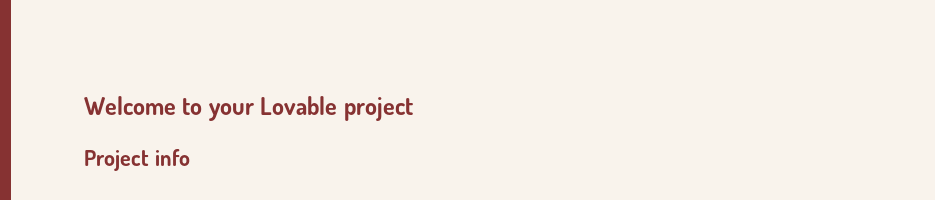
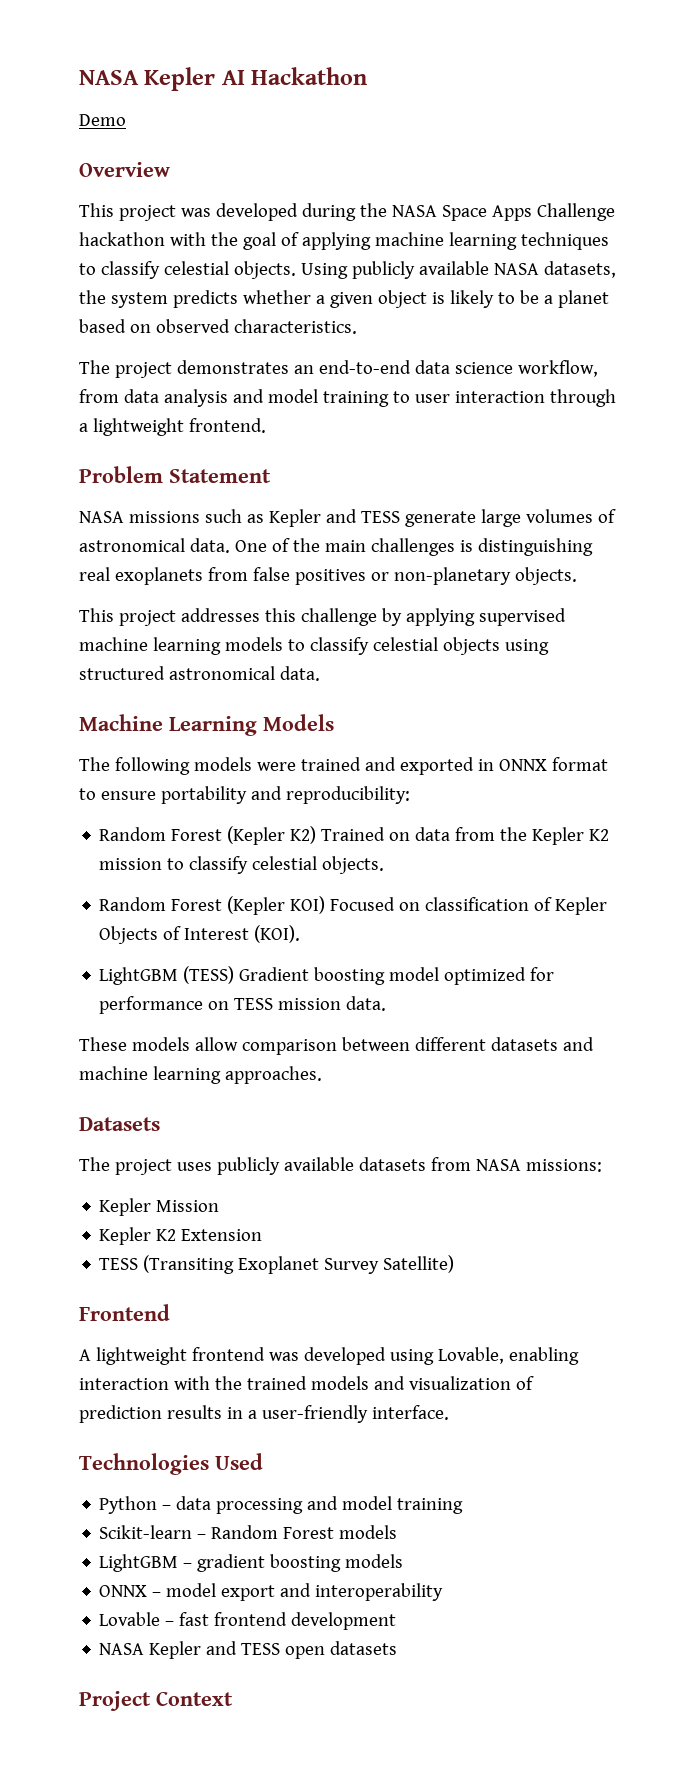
- Welcome to your Lovable project
+ NASA Kepler AI Hackathon
+ Demo
+ Overview
+ This project was developed during the NASA Space Apps Challenge hackathon with the goal of applying machine learning techniques to classify celestial objects. Using publicly available NASA datasets, the system predicts whether a given object is likely to be a planet based on observed characteristics.
+ The project demonstrates an end-to-end data science workflow, from data analysis and model training to user interaction through a lightweight frontend.
+ Problem Statement
+ NASA missions such as Kepler and TESS generate large volumes of astronomical data. One of the main challenges is distinguishing real exoplanets from false positives or non-planetary objects.
+ This project addresses this challenge by applying supervised machine learning models to classify celestial objects using structured astronomical data.
+ Machine Learning Models
+ The following models were trained and exported in ONNX format to ensure portability and reproducibility:
+ Random Forest (Kepler K2) Trained on data from the Kepler K2 mission to classify celestial objects.
+ Random Forest (Kepler KOI) Focused on classification of Kepler Objects of Interest (KOI).
+ LightGBM (TESS) Gradient boosting model optimized for performance on TESS mission data.
+ These models allow comparison between different datasets and machine learning approaches.
+ Datasets
+ The project uses publicly available datasets from NASA missions:
+ Kepler Mission
+ Kepler K2 Extension
+ TESS (Transiting Exoplanet Survey Satellite)
+ Frontend
+ A lightweight frontend was developed using Lovable, enabling interaction with the trained models and visualization of prediction results in a user-friendly interface.
+ Technologies Used
+ Python – data processing and model training
+ Scikit-learn – Random Forest models
+ LightGBM – gradient boosting models
+ ONNX – model export and interoperability
+ Lovable – fast frontend development
+ NASA Kepler and TESS open datasets
- Project info
+ Project Context

